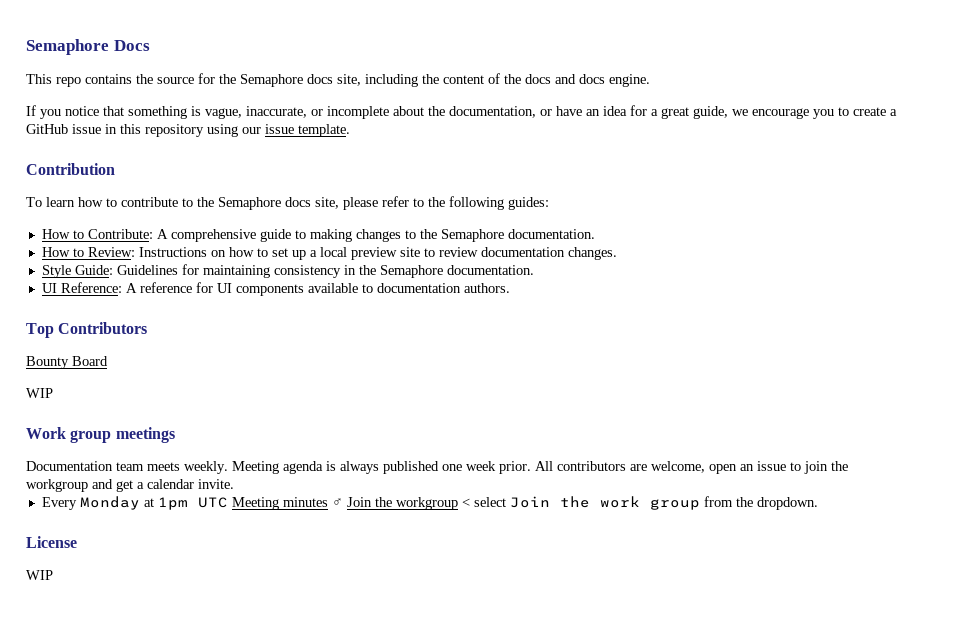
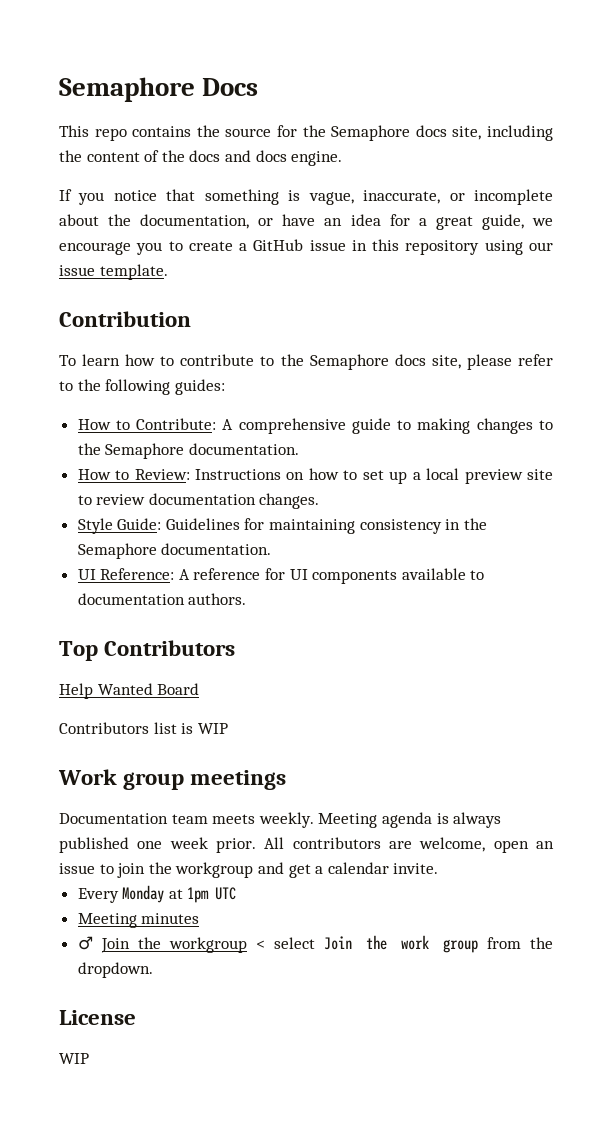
- Bounty Board
- WIP
+ Help Wanted Board
+ Contributors list is WIP
- Every Monday at 1pm UTC Meeting minutes ♂ Join the workgroup < select Join the work group from the dropdown.
+ Every Monday at 1pm UTC
+ Meeting minutes
+ ♂ Join the workgroup < select Join the work group from the dropdown.

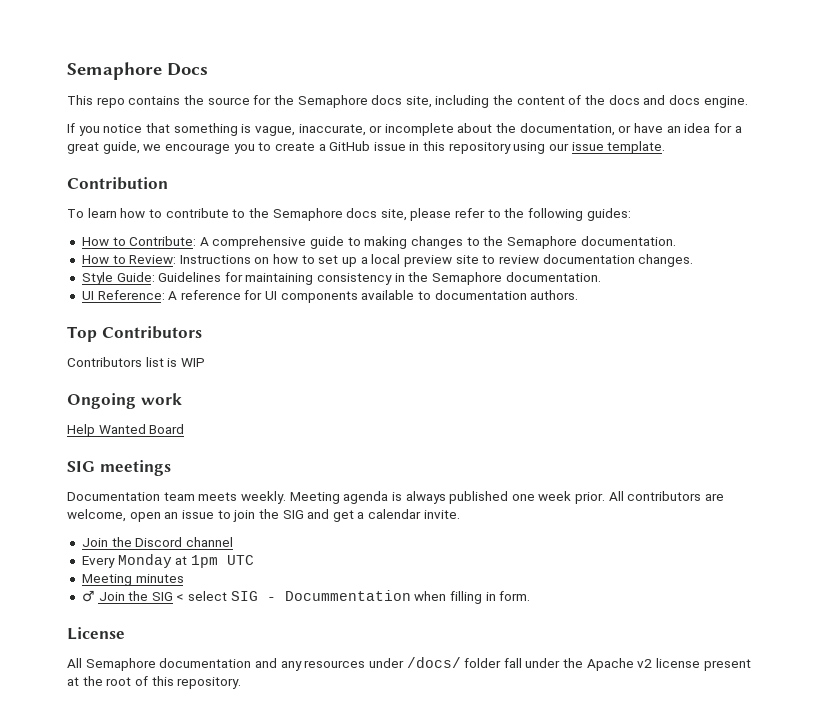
- Help Wanted Board
- Work group meetings
+ Ongoing work
+ Help Wanted Board
+ SIG meetings
- All contributors are welcome, open an issue to join the workgroup and get a calendar invite.
+ All contributors are welcome, open an issue to join the SIG and get a calendar invite.
+ Join the Discord channel
- ♂ Join the workgroup < select Join the work group from the dropdown.
+ ♂ Join the SIG < select SIG - Docummentation when filling in form.
  License
- WIP
+ All Semaphore documentation and any resources under /docs/ folder fall under the Apache v2 license present at the root of this repository.

